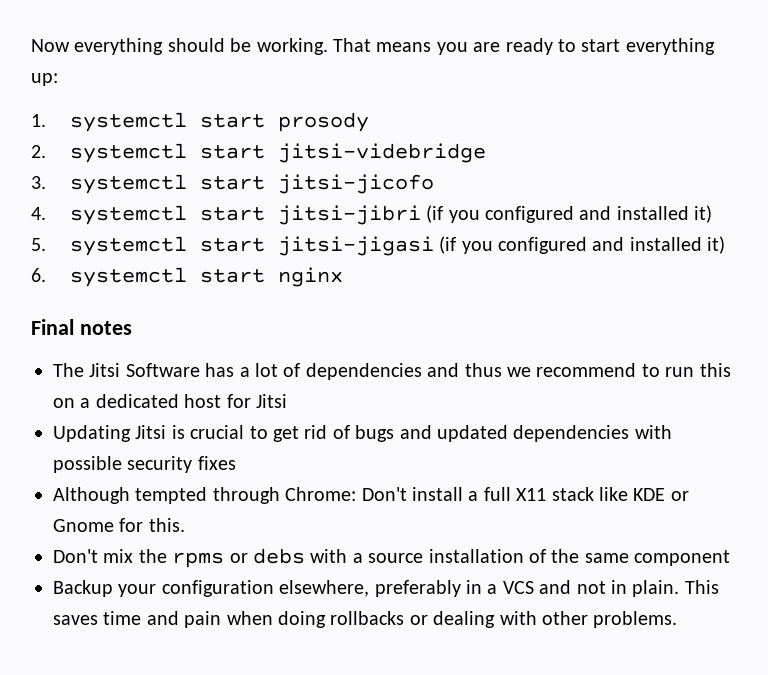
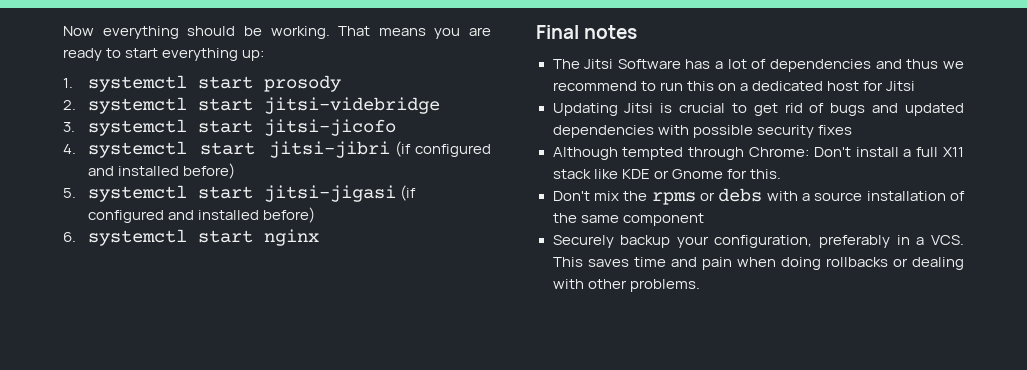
- 4. systemctl start jitsi-jibri (if you configured and installed it)
+ 4. systemctl start jitsi-jibri (if configured and installed before)
- 5. systemctl start jitsi-jigasi (if you configured and installed it)
+ 5. systemctl start jitsi-jigasi (if configured and installed before)
- Backup your configuration elsewhere, preferably in a VCS and not in plain. This saves time and pain when doing rollbacks or dealing with other problems.
+ Securely backup your configuration, preferably in a VCS. This saves time and pain when doing rollbacks or dealing with other problems.

